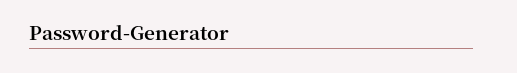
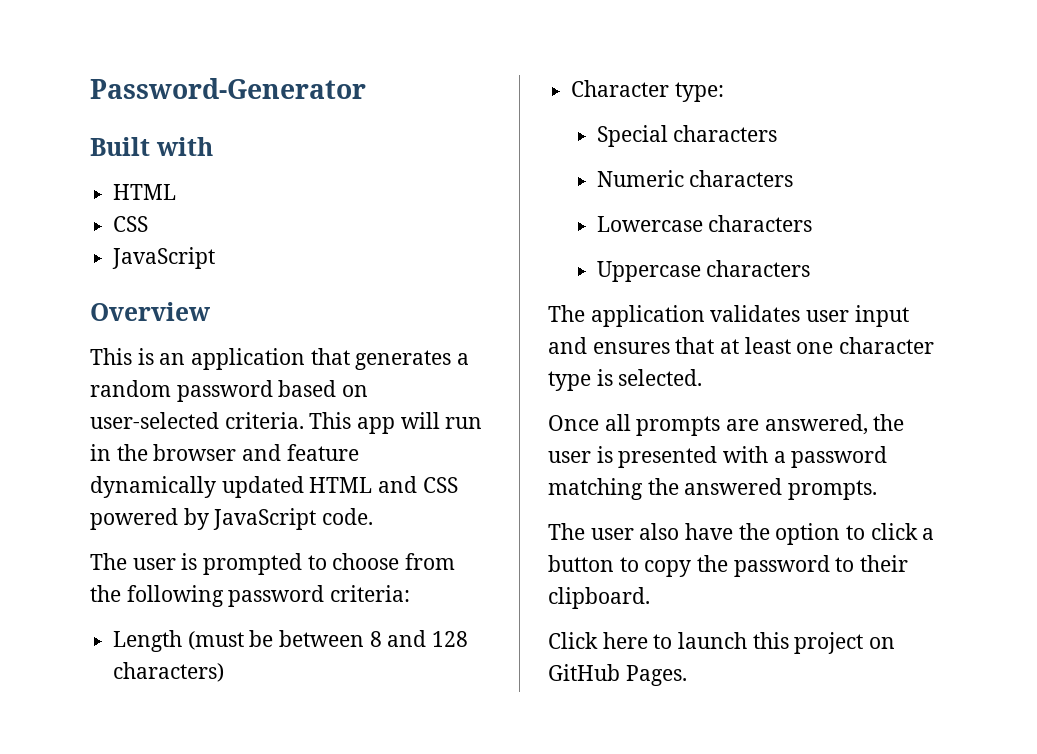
+ Built with
+ HTML
+ CSS
+ JavaScript
+ Overview
+ This is an application that generates a random password based on user-selected criteria. This app will run in the browser and feature dynamically updated HTML and CSS powered by JavaScript code.
+ The user is prompted to choose from the following password criteria:
+ Length (must be between 8 and 128 characters)
+ Character type:
+ Special characters
+ Numeric characters
+ Lowercase characters
+ Uppercase characters
+ The application validates user input and ensures that at least one character type is selected.
+ Once all prompts are answered, the user is presented with a password matching the answered prompts.
+ The user also have the option to click a button to copy the password to their clipboard.
+ Click here to launch this project on GitHub Pages.

